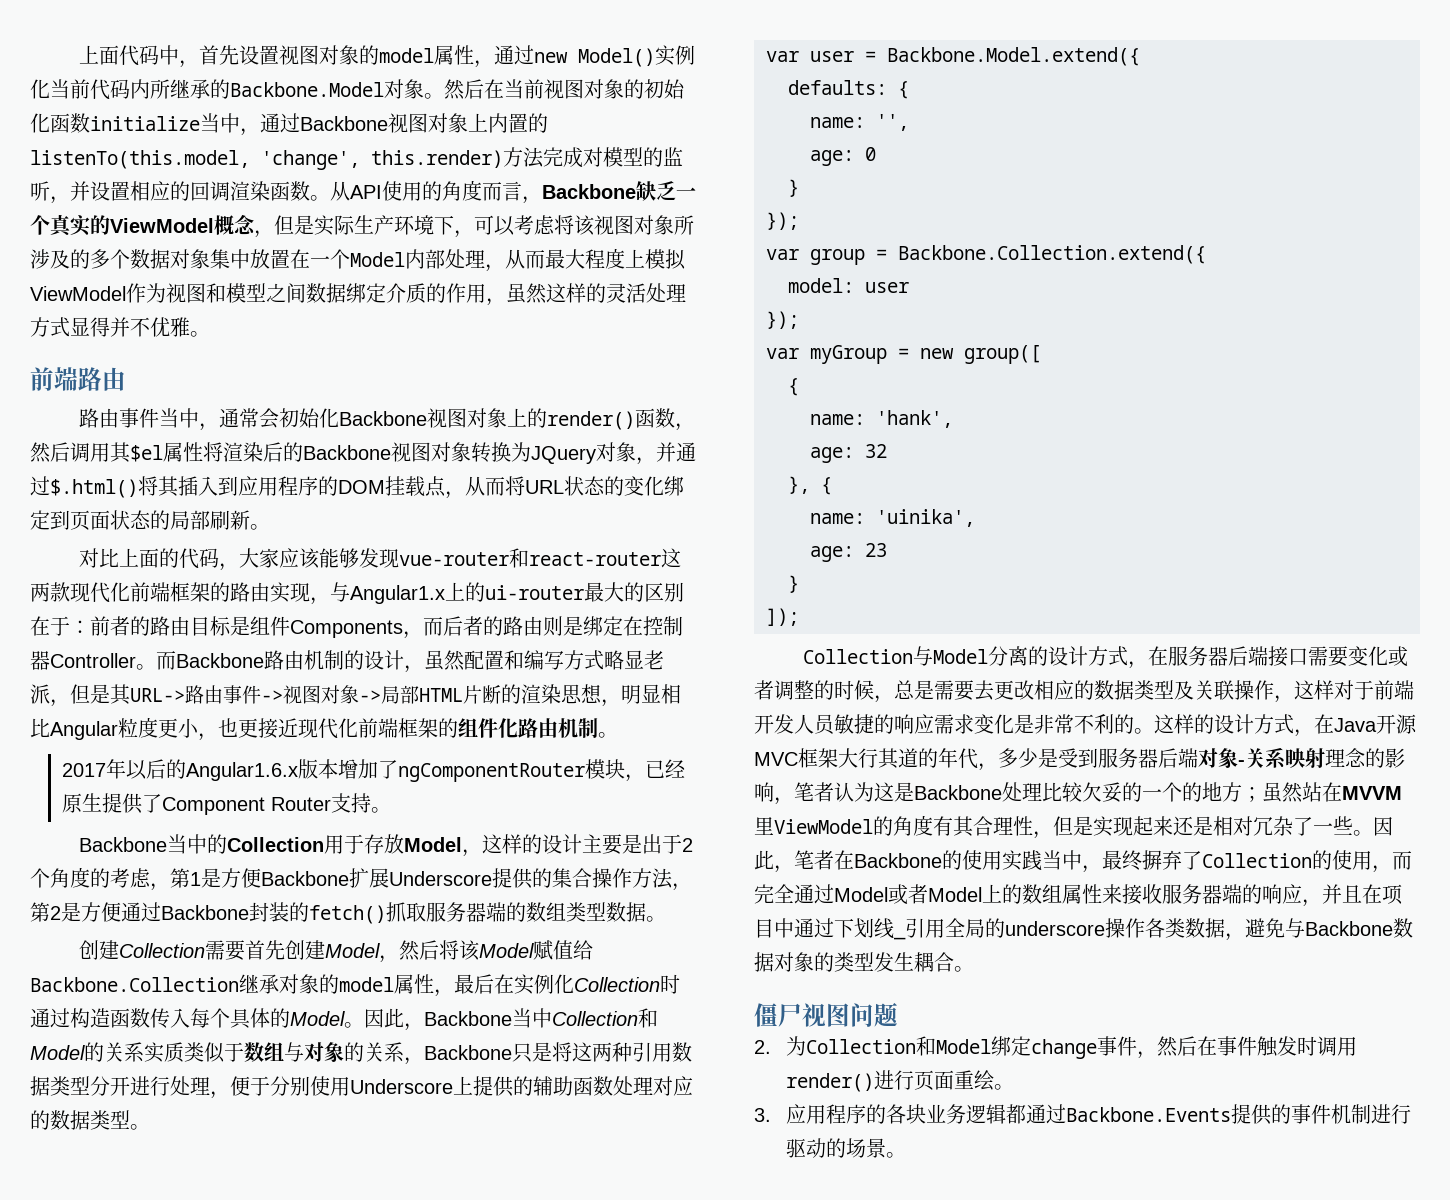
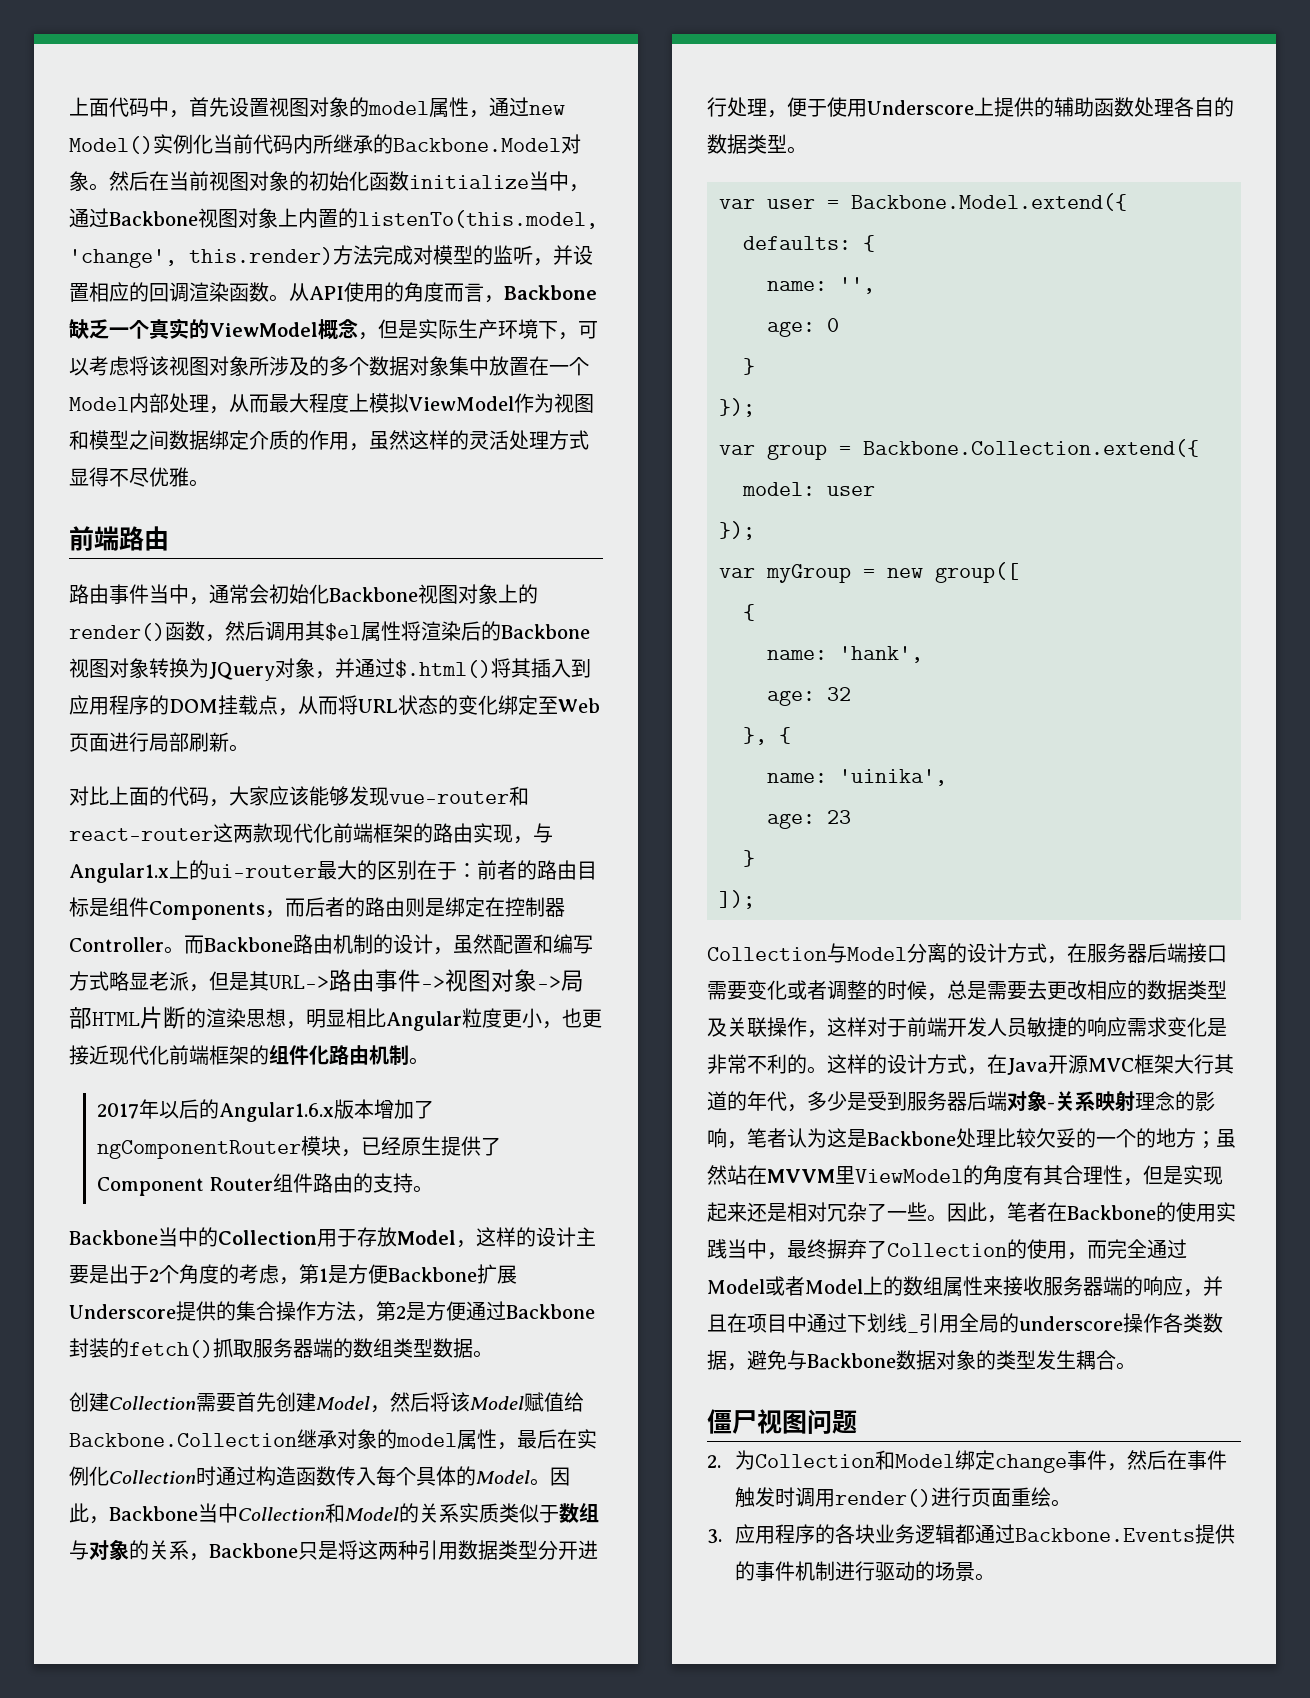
- 从API使用的角度而言，Backbone缺乏一个真实的ViewModel概念，但是实际生产环境下，可以考虑将该视图对象所涉及的多个数据对象集中放置在一个Model内部处理，从而最大程度上模拟ViewModel作为视图和模型之间数据绑定介质的作用，虽然这样的灵活处理方式显得并不优雅。
+ 从API使用的角度而言，Backbone缺乏一个真实的ViewModel概念，但是实际生产环境下，可以考虑将该视图对象所涉及的多个数据对象集中放置在一个Model内部处理，从而最大程度上模拟ViewModel作为视图和模型之间数据绑定介质的作用，虽然这样的灵活处理方式显得不尽优雅。
- 路由事件当中，通常会初始化Backbone视图对象上的render()函数，然后调用其$el属性将渲染后的Backbone视图对象转换为JQuery对象，并通过$.html()将其插入到应用程序的DOM挂载点，从而将URL状态的变化绑定到页面状态的局部刷新。
+ 路由事件当中，通常会初始化Backbone视图对象上的render()函数，然后调用其$el属性将渲染后的Backbone视图对象转换为JQuery对象，并通过$.html()将其插入到应用程序的DOM挂载点，从而将URL状态的变化绑定至Web页面进行局部刷新。
- 2017年以后的Angular1.6.x版本增加了ngComponentRouter模块，已经原生提供了Component Router支持。
+ 2017年以后的Angular1.6.x版本增加了ngComponentRouter模块，已经原生提供了Component Router组件路由的支持。
- 因此，Backbone当中Collection和Model的关系实质类似于数组与对象的关系，Backbone只是将这两种引用数据类型分开进行处理，便于分别使用Underscore上提供的辅助函数处理对应的数据类型。
+ 因此，Backbone当中Collection和Model的关系实质类似于数组与对象的关系，Backbone只是将这两种引用数据类型分开进行处理，便于使用Underscore上提供的辅助函数处理各自的数据类型。

